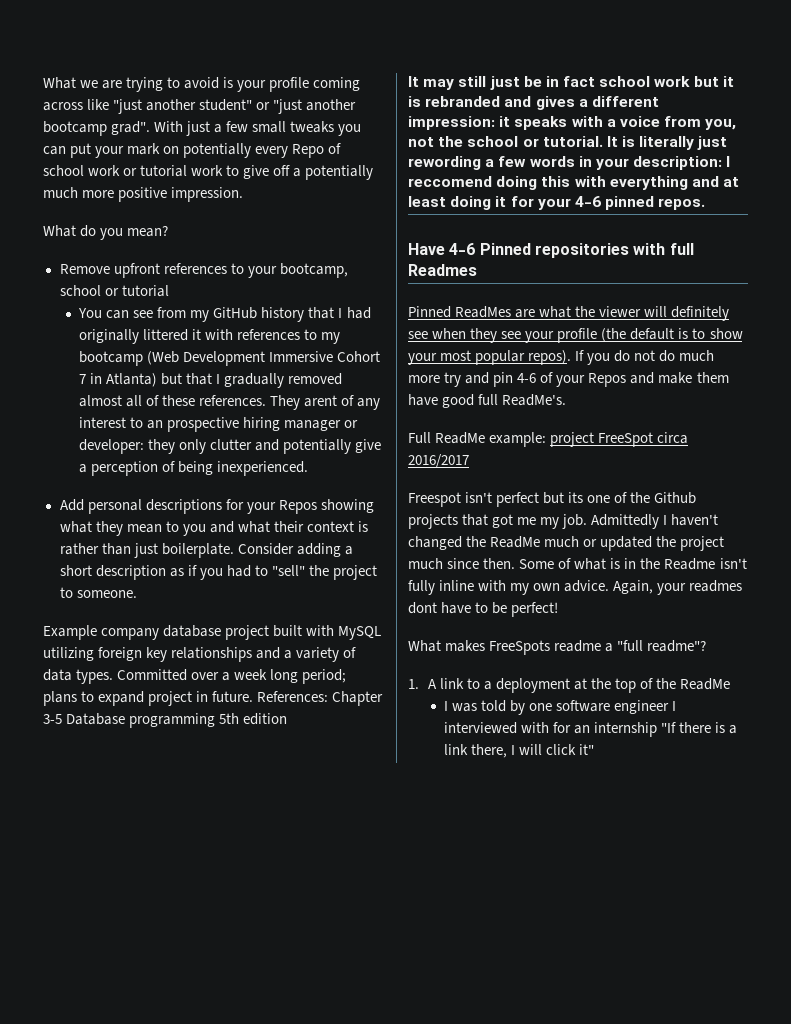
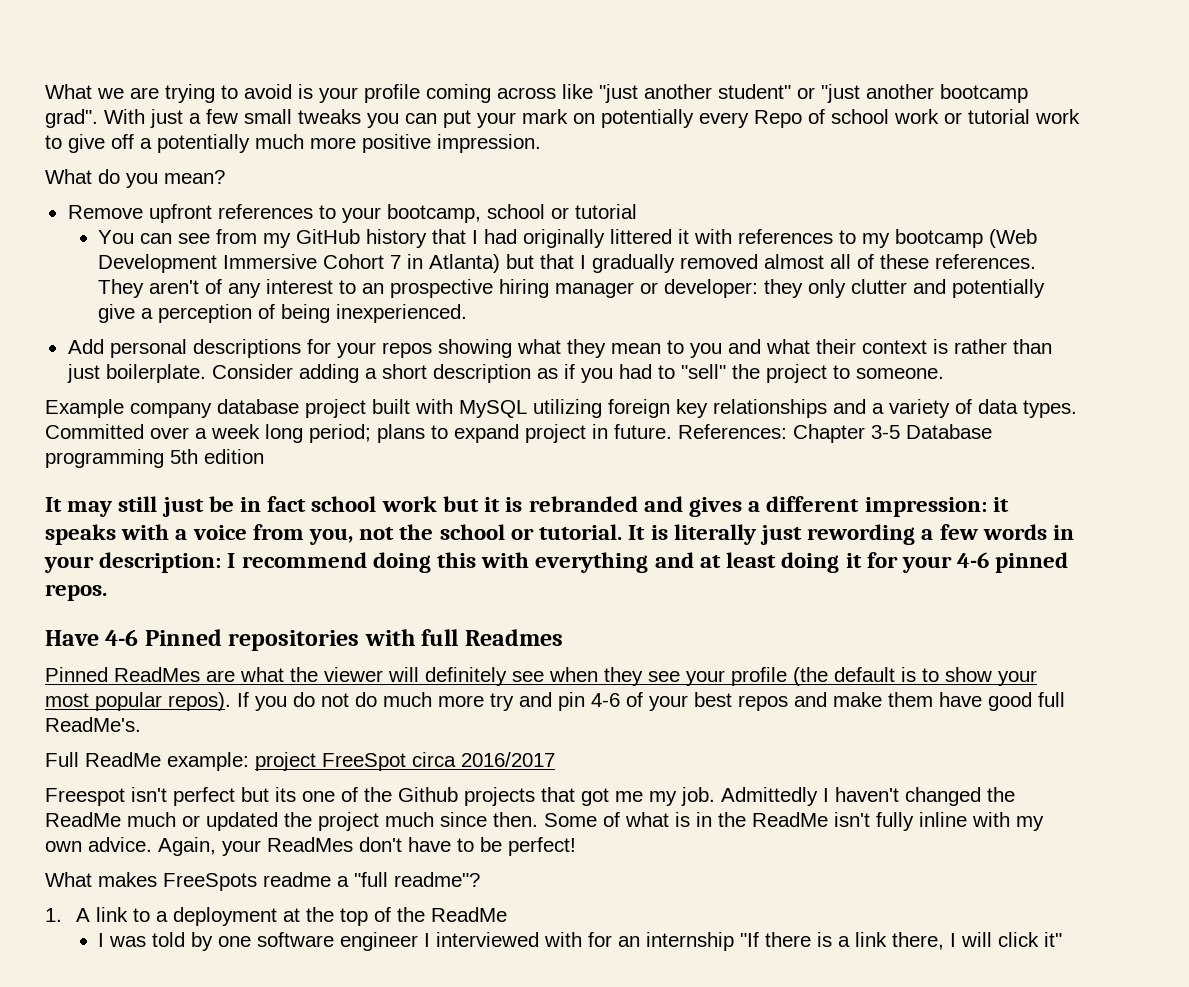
- They arent of any interest to an prospective hiring manager or developer: they only clutter and potentially give a perception of being inexperienced.
+ They aren't of any interest to an prospective hiring manager or developer: they only clutter and potentially give a perception of being inexperienced.
- Add personal descriptions for your Repos showing what they mean to you and what their context is rather than just boilerplate.
+ Add personal descriptions for your repos showing what they mean to you and what their context is rather than just boilerplate.
- It is literally just rewording a few words in your description: I reccomend doing this with everything and at least doing it for your 4-6 pinned repos.
+ It is literally just rewording a few words in your description: I recommend doing this with everything and at least doing it for your 4-6 pinned repos.
- If you do not do much more try and pin 4-6 of your Repos and make them have good full ReadMe's.
+ If you do not do much more try and pin 4-6 of your best repos and make them have good full ReadMe's.
- Some of what is in the Readme isn't fully inline with my own advice.
+ Some of what is in the ReadMe isn't fully inline with my own advice.
- Again, your readmes dont have to be perfect!
+ Again, your ReadMes don't have to be perfect!

